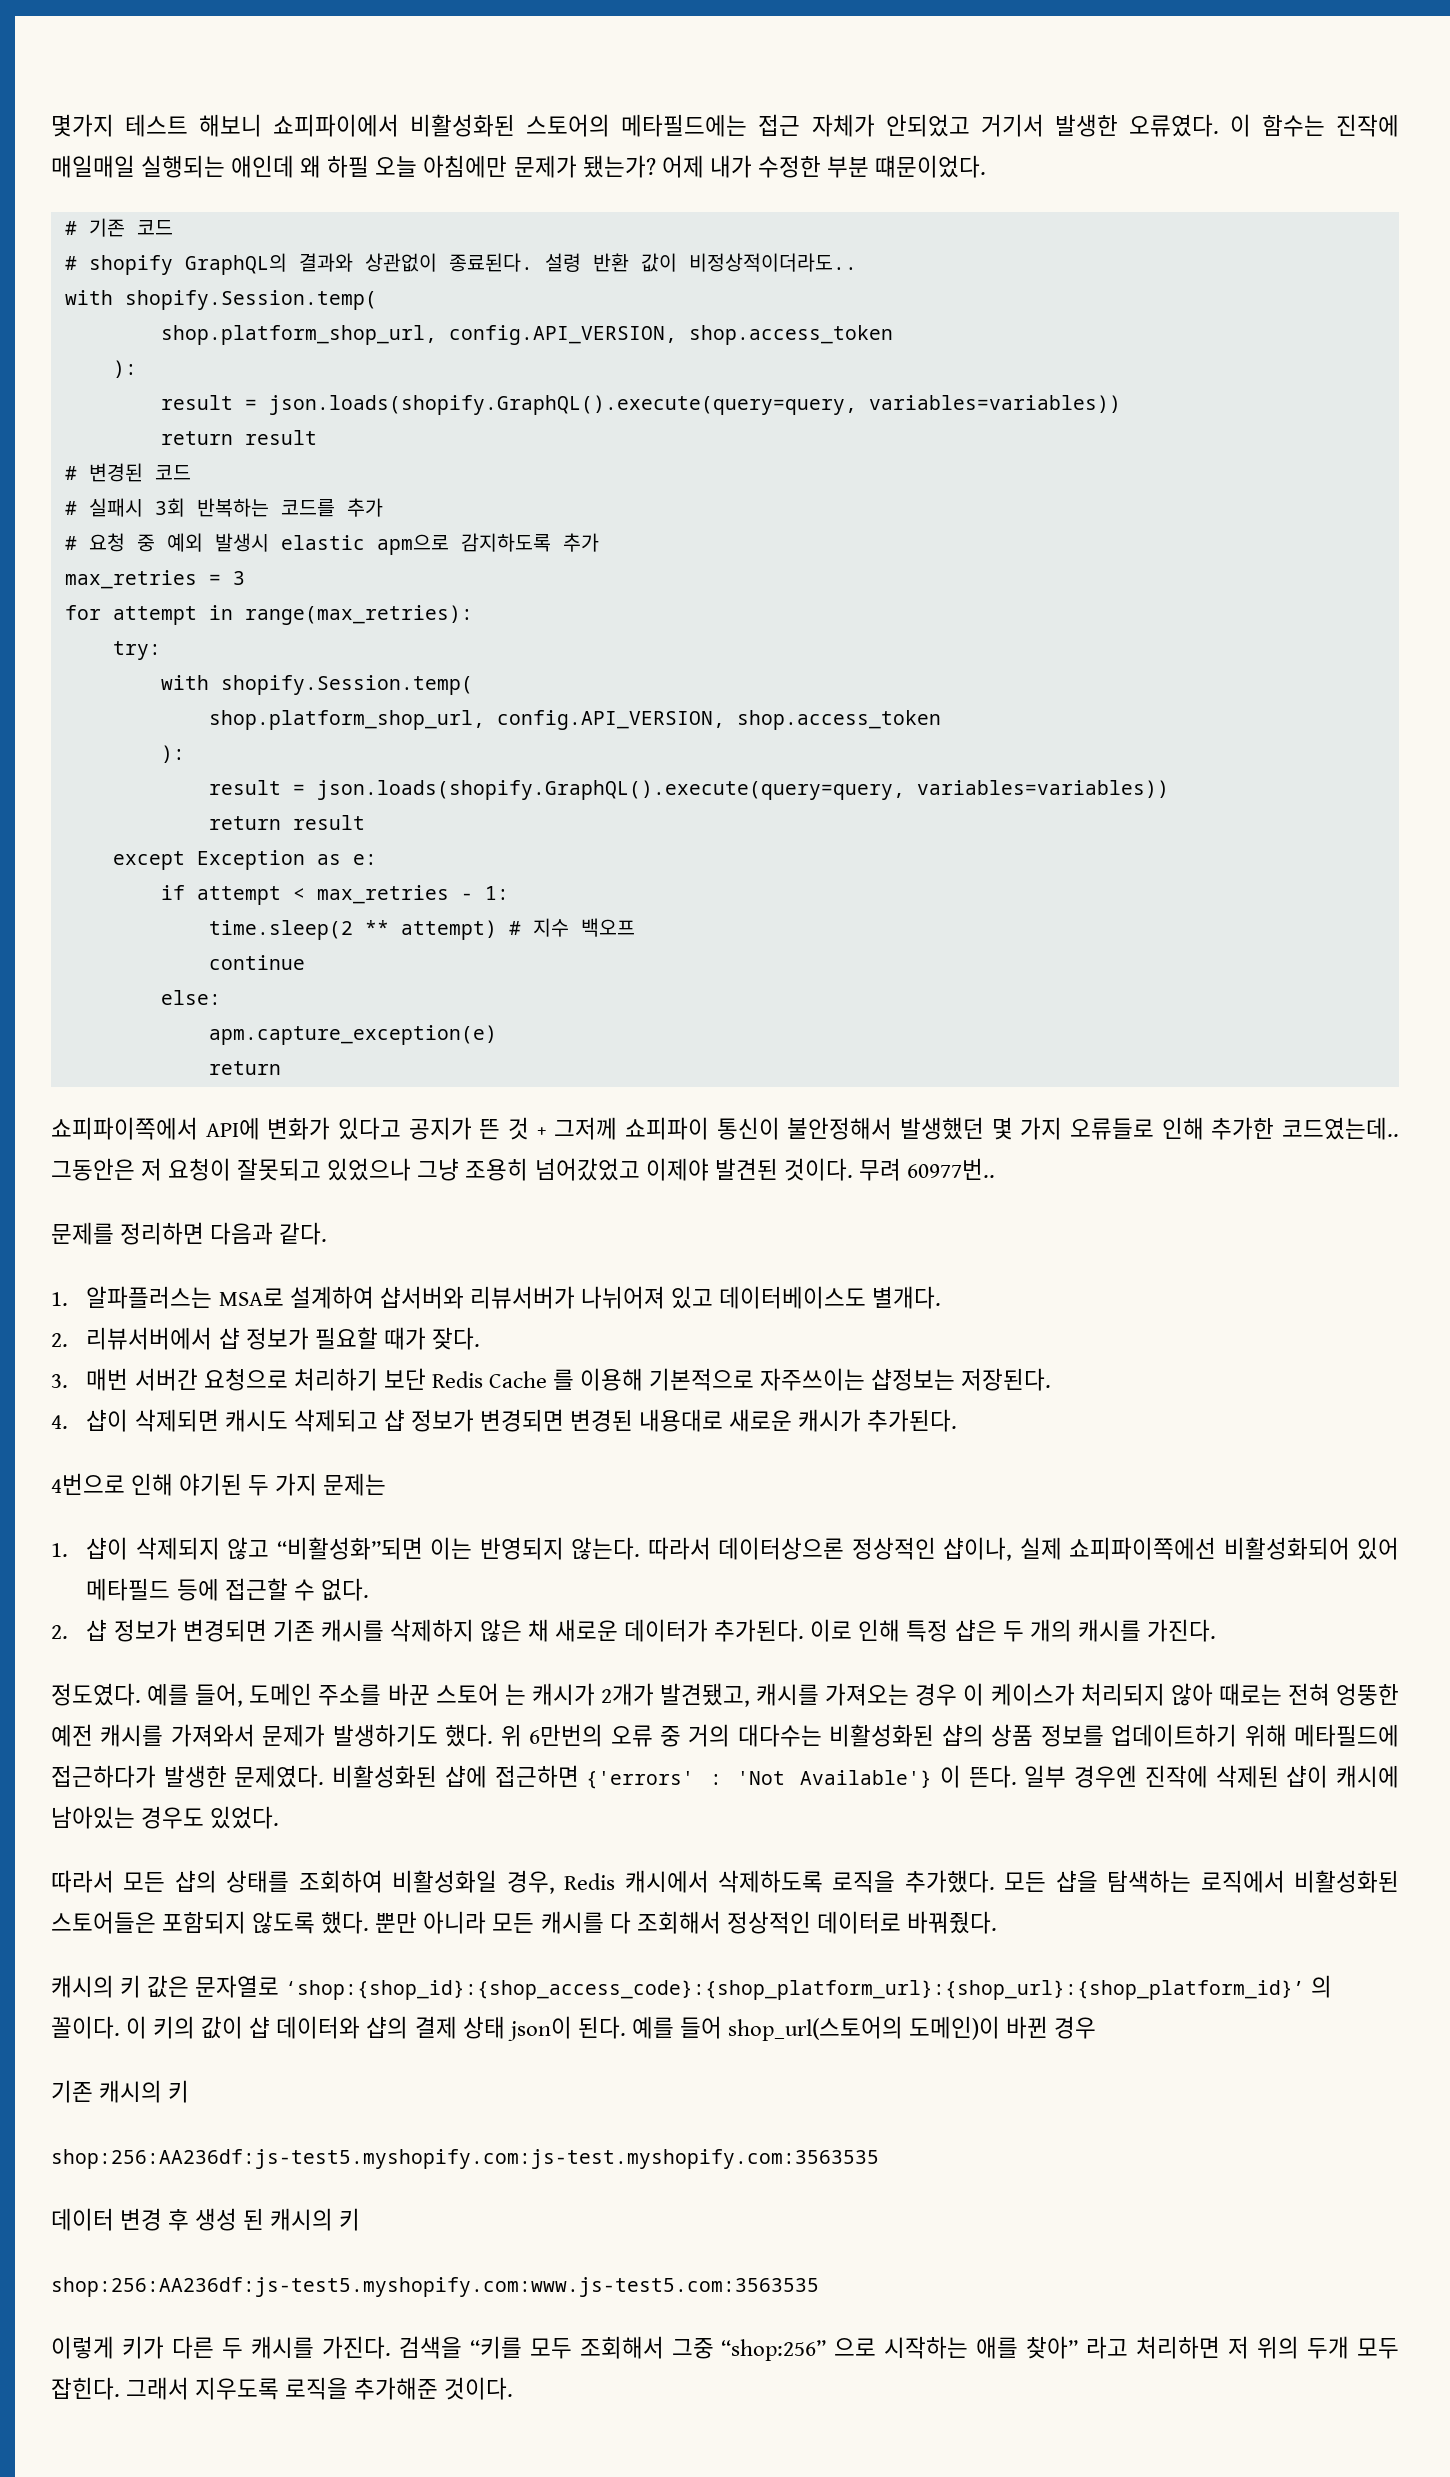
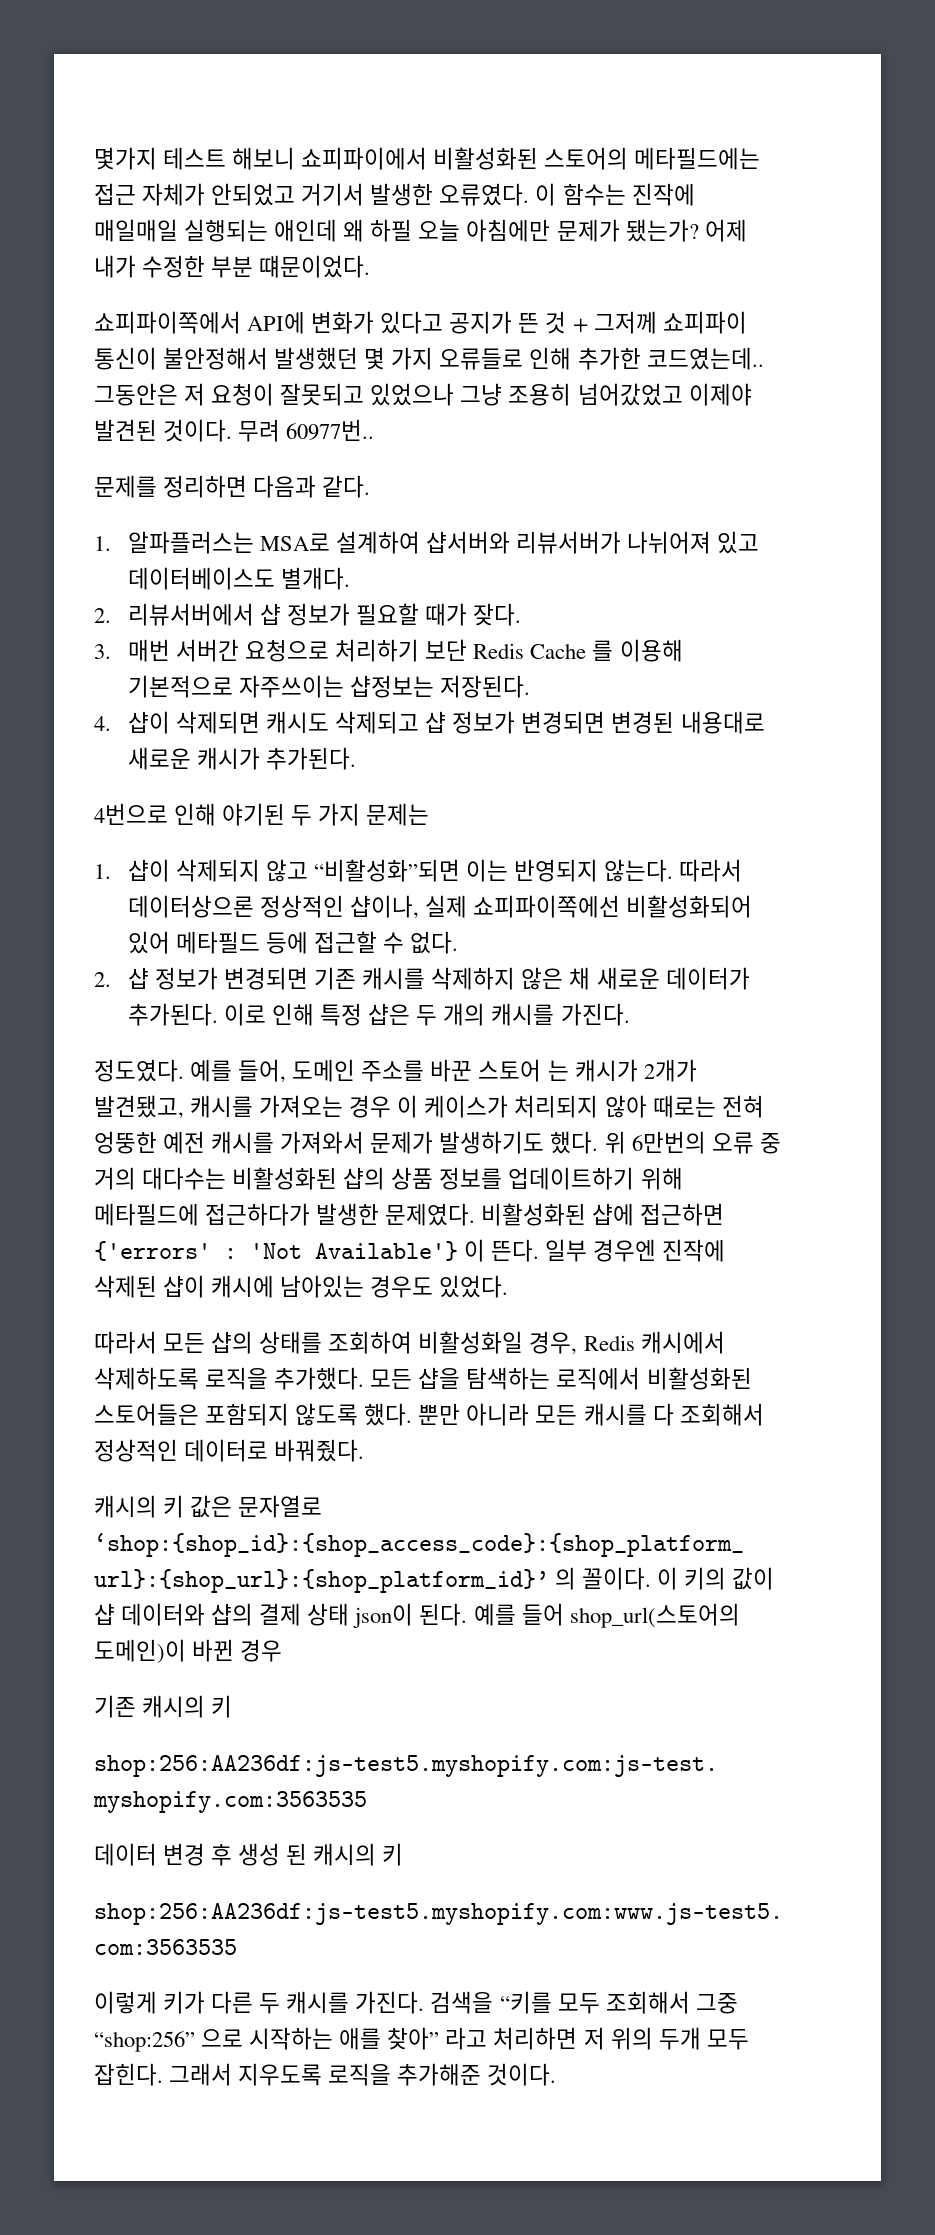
- # 기존 코드
- # shopify GraphQL의 결과와 상관없이 종료된다. 설령 반환 값이 비정상적이더라도..
- with shopify.Session.temp(
- shop.platform_shop_url, config.API_VERSION, shop.access_token
- ):
- result = json.loads(shopify.GraphQL().execute(query=query, variables=variables))
- return result
- # 변경된 코드
- # 실패시 3회 반복하는 코드를 추가
- # 요청 중 예외 발생시 elastic apm으로 감지하도록 추가
- max_retries = 3
- for attempt in range(max_retries):
- try:
- with shopify.Session.temp(
- shop.platform_shop_url, config.API_VERSION, shop.access_token
- ):
- result = json.loads(shopify.GraphQL().execute(query=query, variables=variables))
- return result
- except Exception as e:
- if attempt < max_retries - 1:
- time.sleep(2 ** attempt) # 지수 백오프
- continue
- else:
- apm.capture_exception(e)
- return

